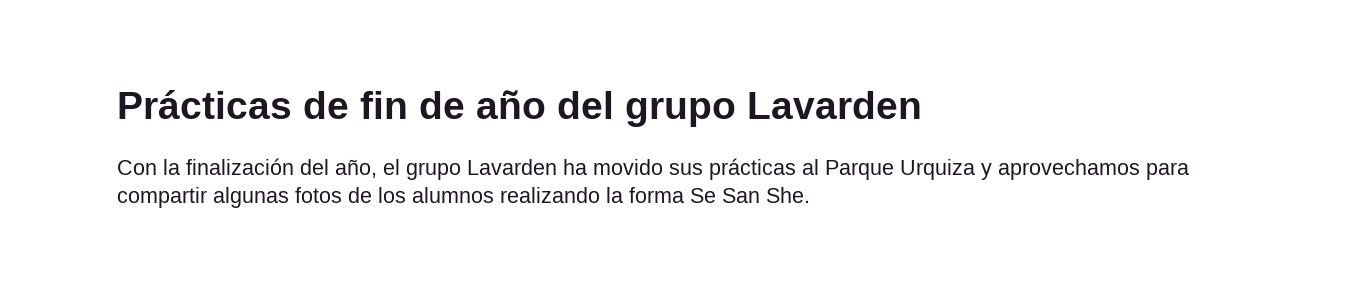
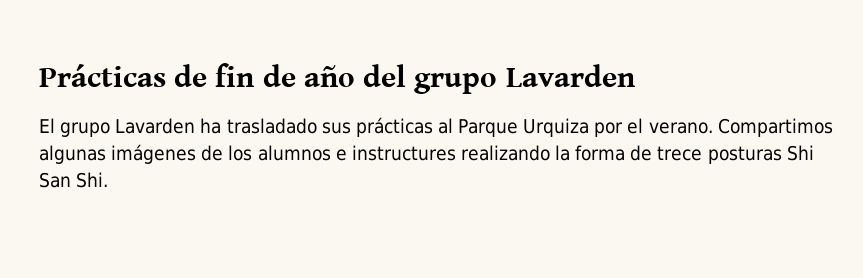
- Con la finalización del año, el grupo Lavarden ha movido sus prácticas al Parque Urquiza y aprovechamos para compartir algunas fotos de los alumnos realizando la forma Se San She.
+ El grupo Lavarden ha trasladado sus prácticas al Parque Urquiza por el verano. Compartimos algunas imágenes de los alumnos e instructures realizando la forma de trece posturas Shi San Shi.

